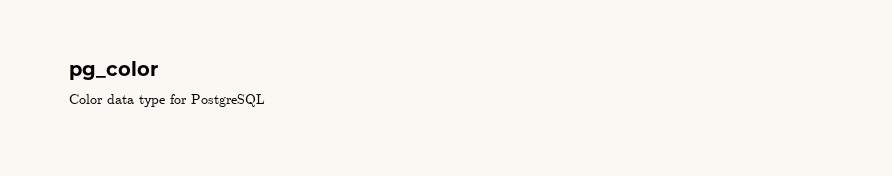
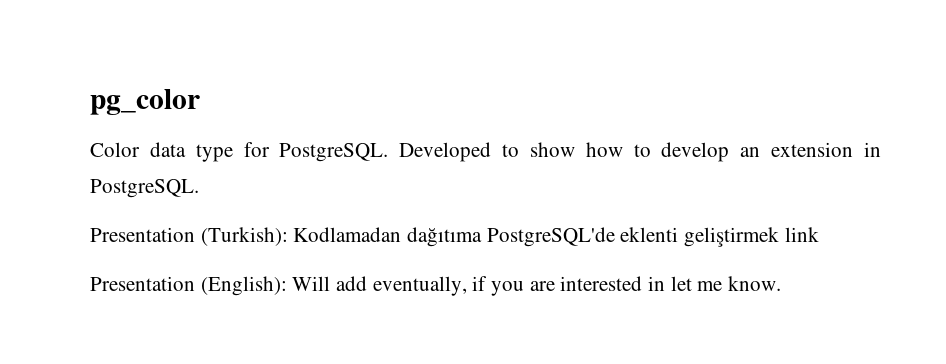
- Color data type for PostgreSQL
+ Color data type for PostgreSQL. Developed to show how to develop an extension in PostgreSQL.
+ Presentation (Turkish): Kodlamadan dağıtıma PostgreSQL'de eklenti geliştirmek link
+ Presentation (English): Will add eventually, if you are interested in let me know.

